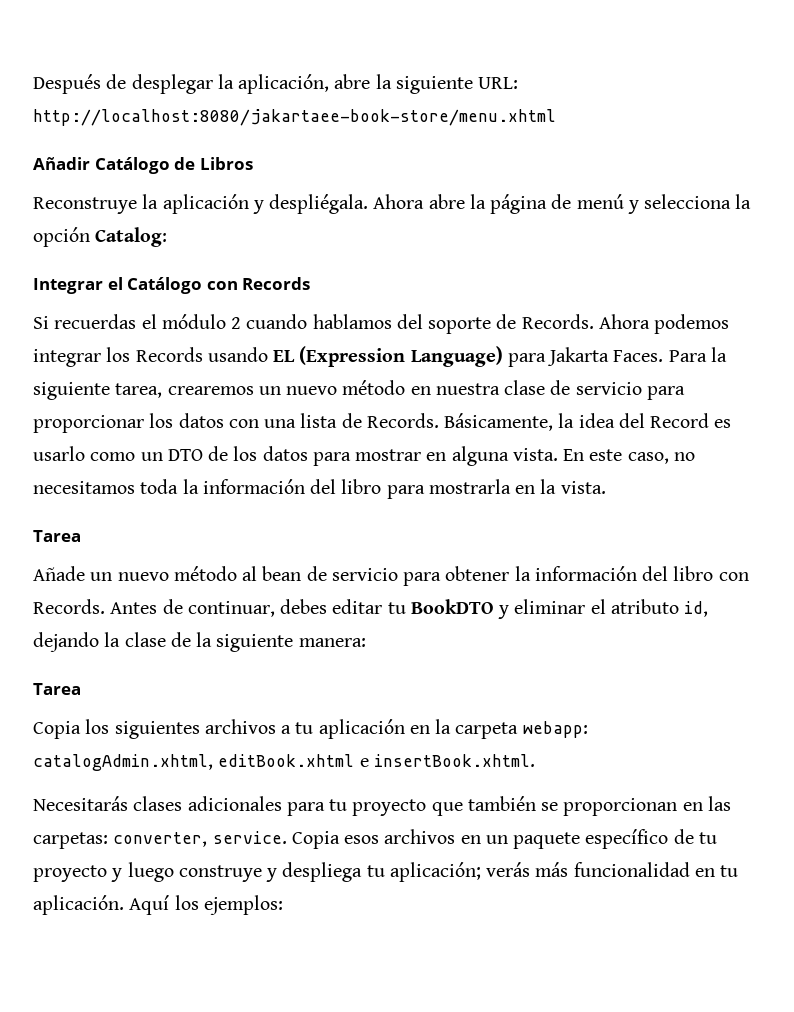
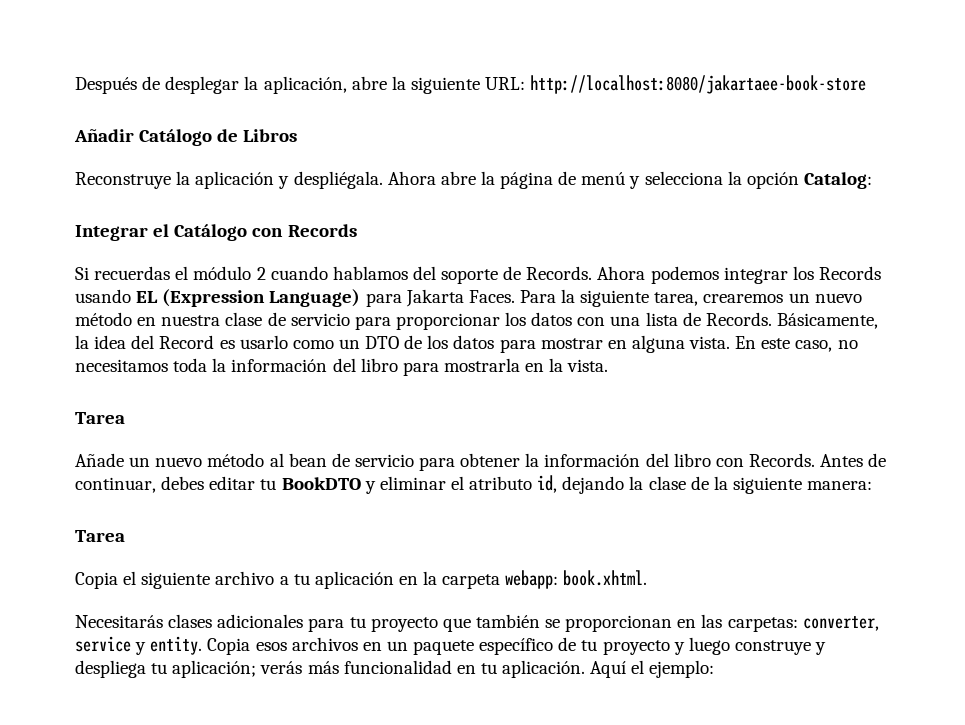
- Después de desplegar la aplicación, abre la siguiente URL: http://localhost:8080/jakartaee-book-store/menu.xhtml
+ Después de desplegar la aplicación, abre la siguiente URL: http://localhost:8080/jakartaee-book-store
- Copia los siguientes archivos a tu aplicación en la carpeta webapp: catalogAdmin.xhtml, editBook.xhtml e insertBook.xhtml.
+ Copia el siguiente archivo a tu aplicación en la carpeta webapp: book.xhtml.
- Necesitarás clases adicionales para tu proyecto que también se proporcionan en las carpetas: converter, service.
+ Necesitarás clases adicionales para tu proyecto que también se proporcionan en las carpetas: converter, service y entity.
- Aquí los ejemplos:
+ Aquí el ejemplo:

